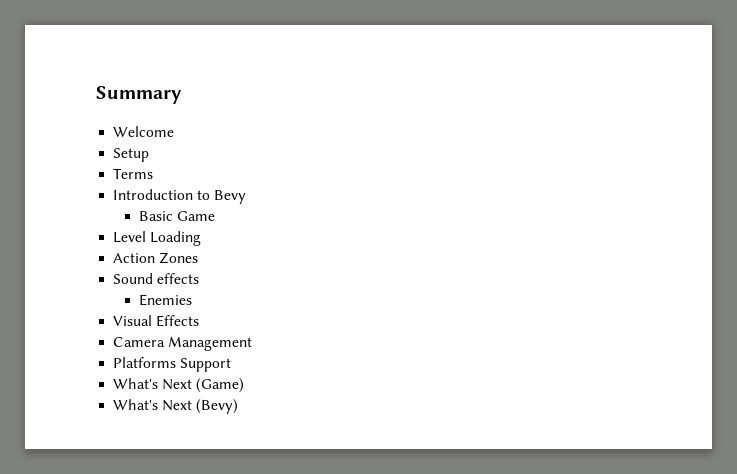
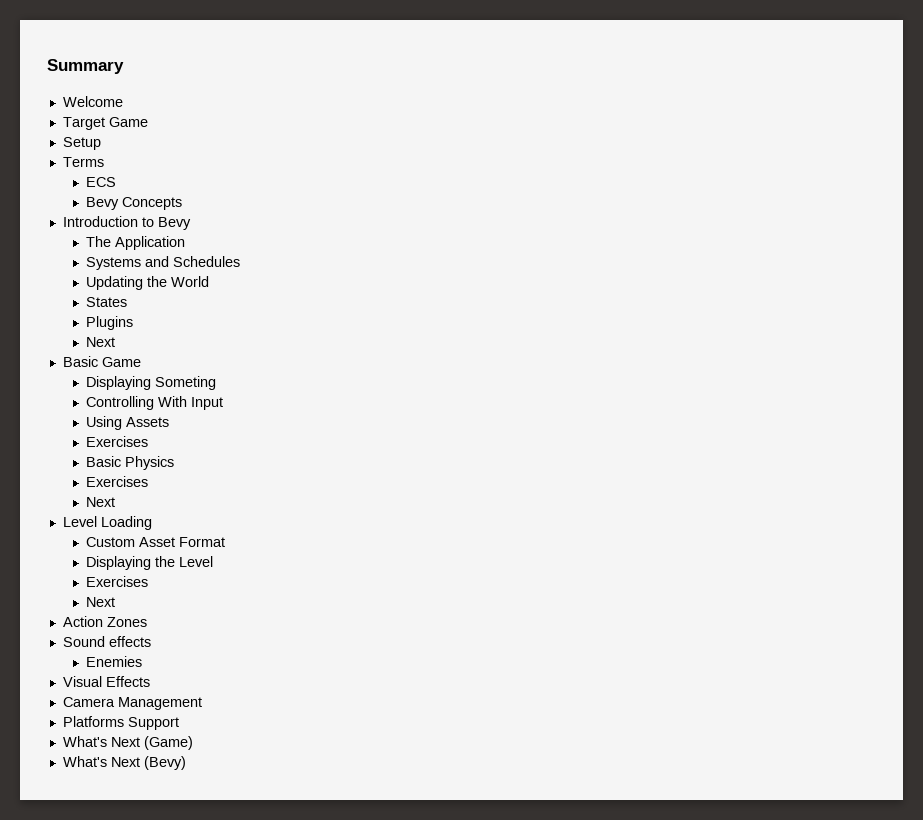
+ Target Game
+ ECS
+ Bevy Concepts
+ The Application
+ Systems and Schedules
+ Updating the World
+ States
+ Plugins
+ Next
  Basic Game
+ Displaying Someting
+ Controlling With Input
+ Using Assets
+ Exercises
+ Basic Physics
+ Exercises
+ Next
  Level Loading
+ Custom Asset Format
+ Displaying the Level
+ Exercises
+ Next

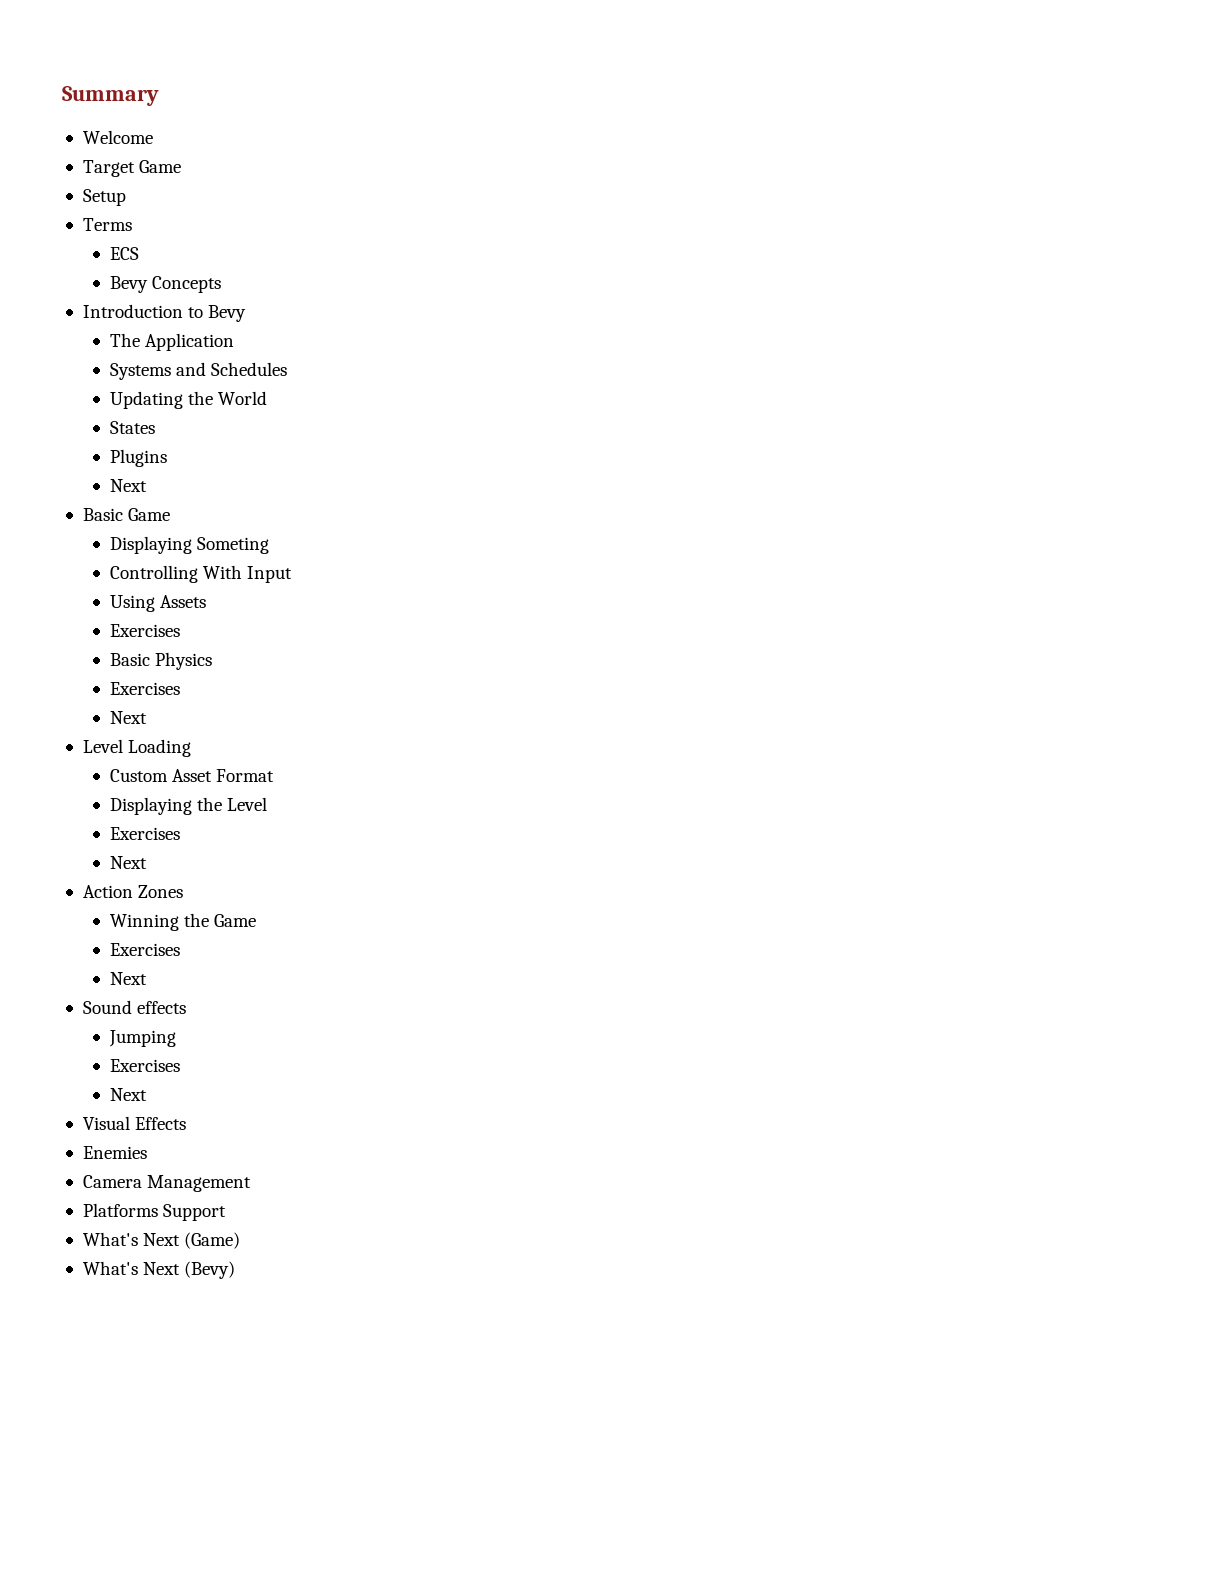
+ Winning the Game
+ Exercises
+ Next
- Enemies
+ Jumping
+ Exercises
+ Next
+ Enemies

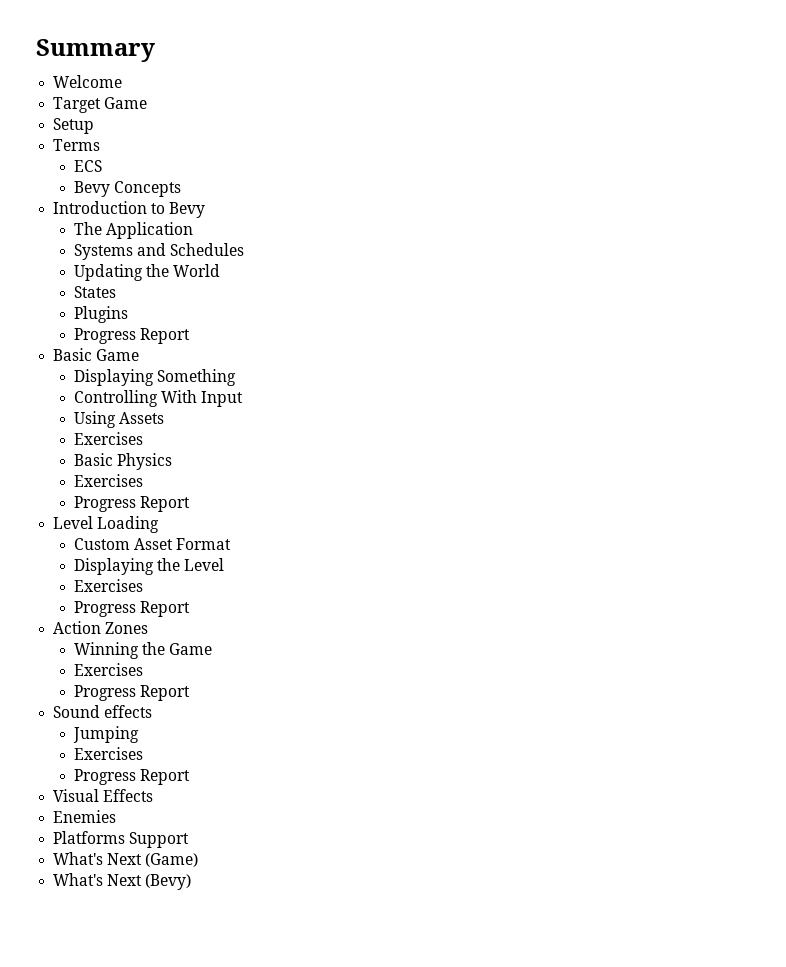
  Plugins
- Next
+ Progress Report
- Displaying Someting
+ Displaying Something
  Basic Physics
  Exercises
- Next
+ Progress Report
  Displaying the Level
  Exercises
- Next
+ Progress Report
  Winning the Game
  Exercises
- Next
+ Progress Report
  Jumping
  Exercises
- Next
+ Progress Report
- Camera Management

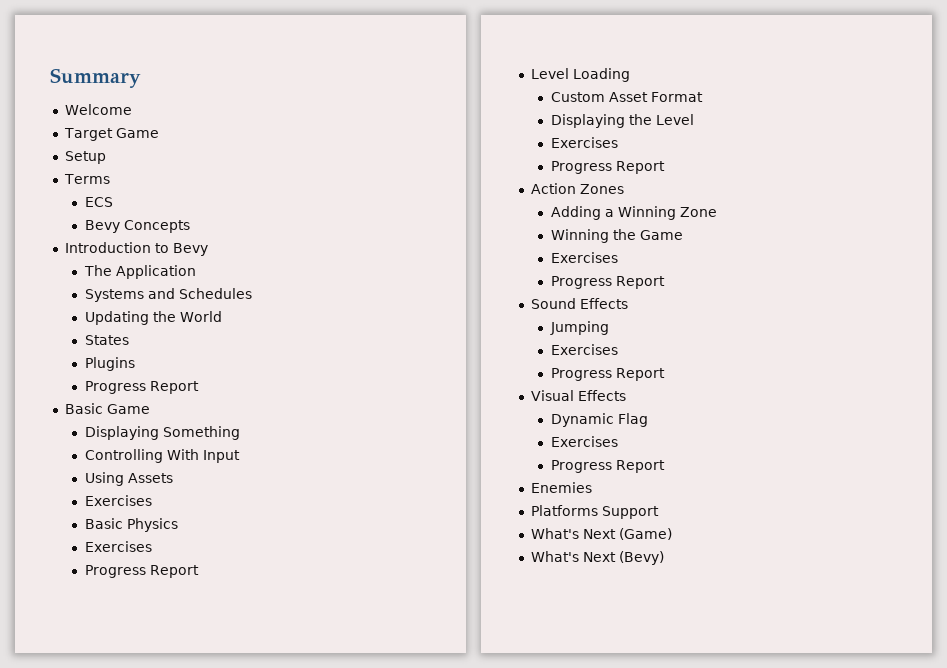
+ Adding a Winning Zone
- Sound effects
+ Sound Effects
+ Dynamic Flag
+ Exercises
+ Progress Report

